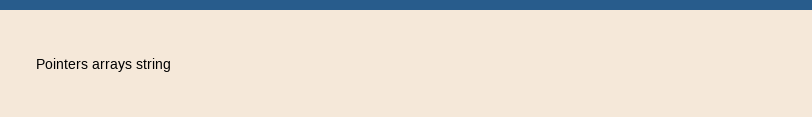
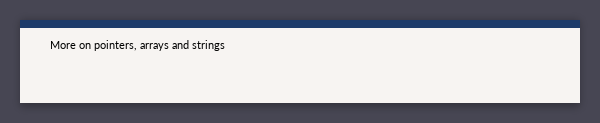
- Pointers arrays string
+ More on pointers, arrays and strings

